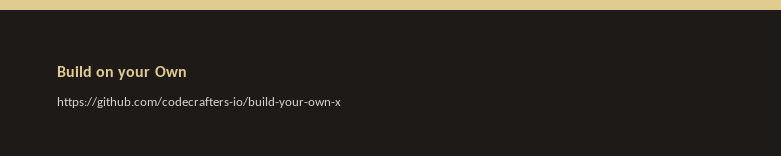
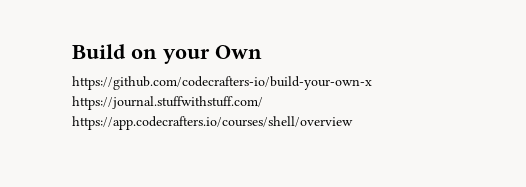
- https://github.com/codecrafters-io/build-your-own-x
+ https://github.com/codecrafters-io/build-your-own-x https://journal.stuffwithstuff.com/ https://app.codecrafters.io/courses/shell/overview

